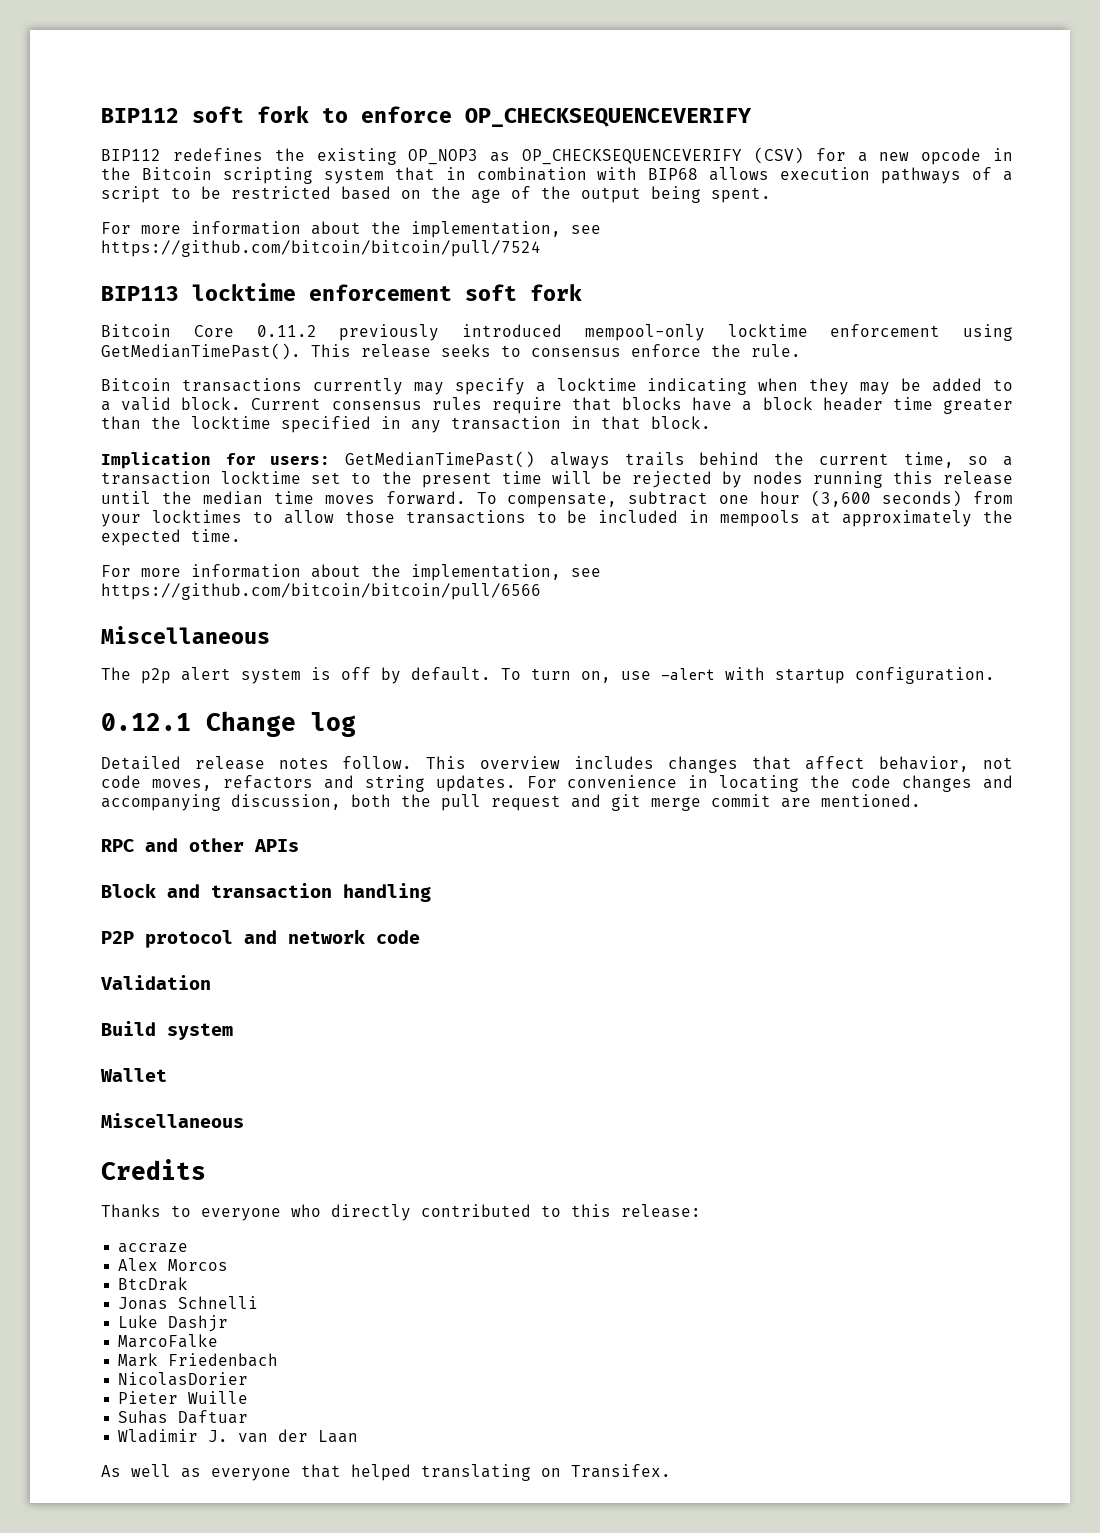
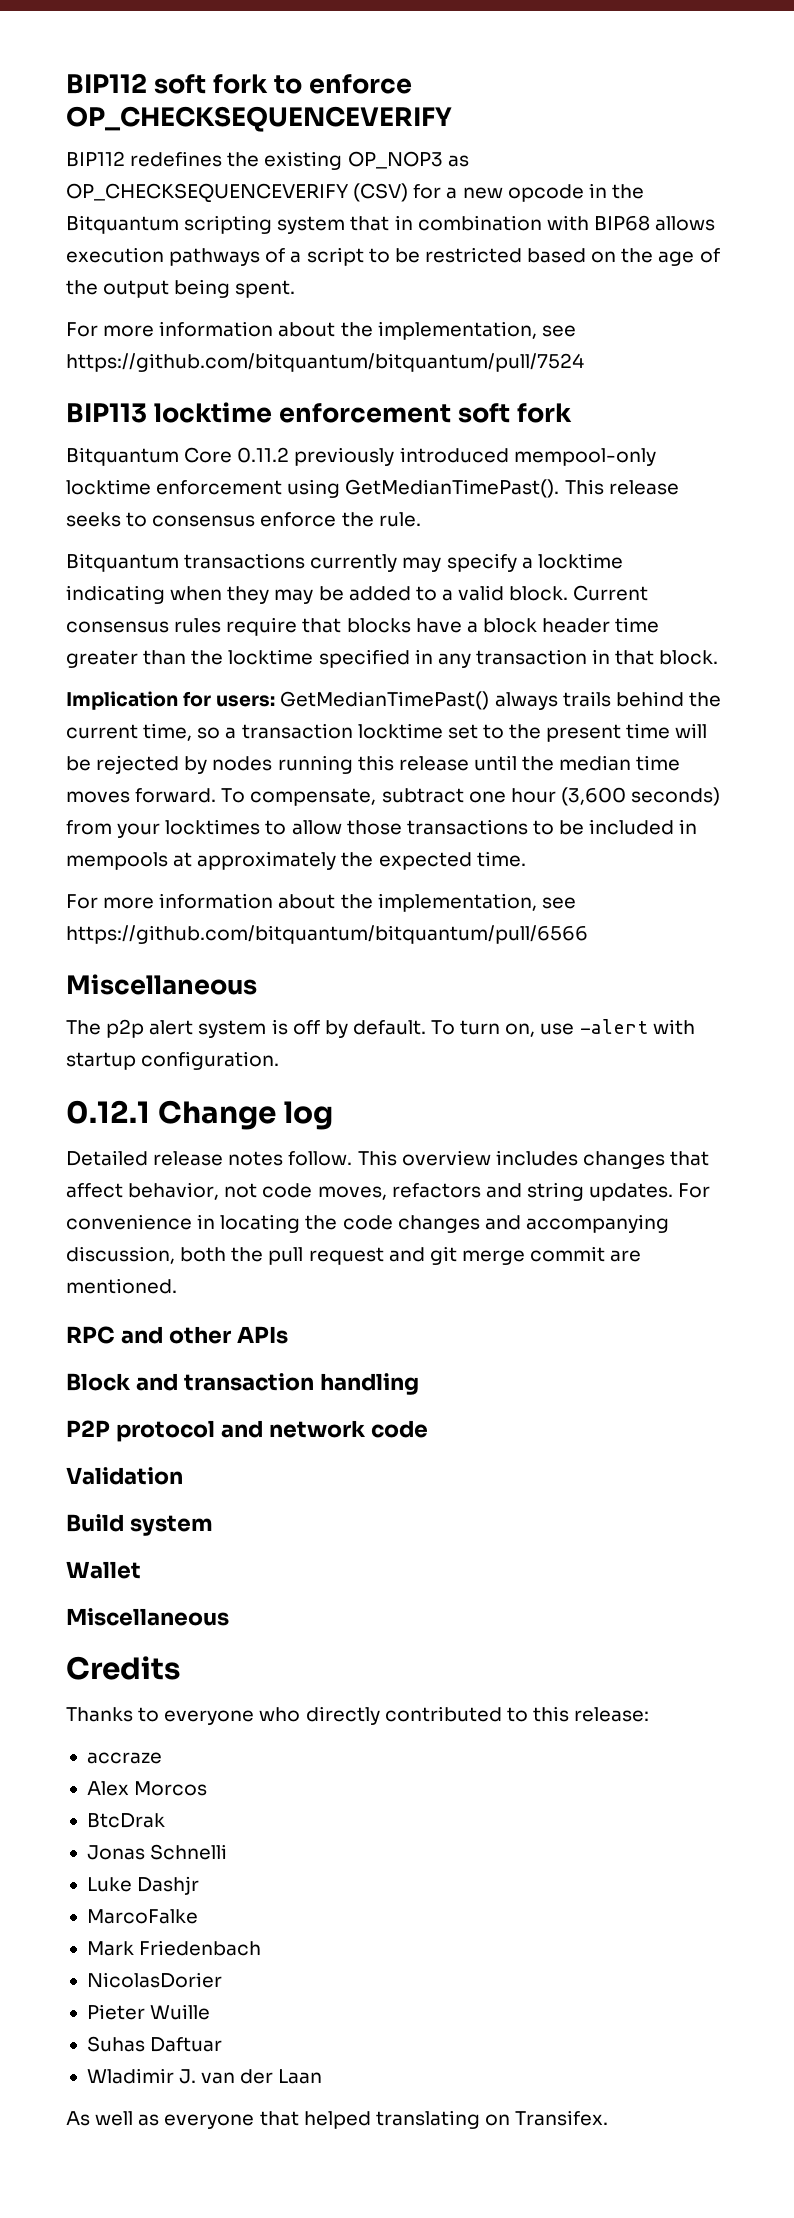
- BIP112 redefines the existing OP_NOP3 as OP_CHECKSEQUENCEVERIFY (CSV) for a new opcode in the Bitcoin scripting system that in combination with BIP68 allows execution pathways of a script to be restricted based on the age of the output being spent.
+ BIP112 redefines the existing OP_NOP3 as OP_CHECKSEQUENCEVERIFY (CSV) for a new opcode in the Bitquantum scripting system that in combination with BIP68 allows execution pathways of a script to be restricted based on the age of the output being spent.
- For more information about the implementation, see https://github.com/bitcoin/bitcoin/pull/7524
+ For more information about the implementation, see https://github.com/bitquantum/bitquantum/pull/7524
- Bitcoin Core 0.11.2 previously introduced mempool-only locktime enforcement using GetMedianTimePast().
+ Bitquantum Core 0.11.2 previously introduced mempool-only locktime enforcement using GetMedianTimePast().
- Bitcoin transactions currently may specify a locktime indicating when they may be added to a valid block.
+ Bitquantum transactions currently may specify a locktime indicating when they may be added to a valid block.
- For more information about the implementation, see https://github.com/bitcoin/bitcoin/pull/6566
+ For more information about the implementation, see https://github.com/bitquantum/bitquantum/pull/6566

